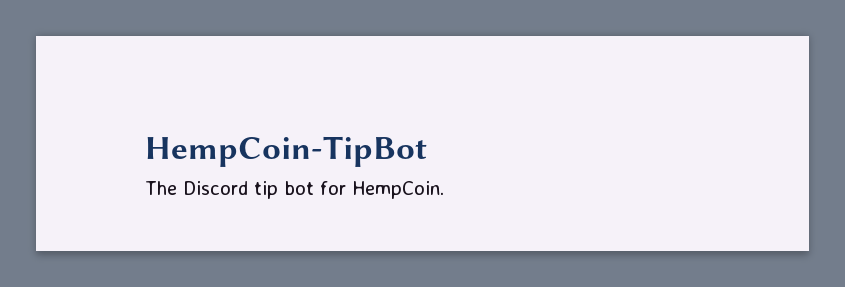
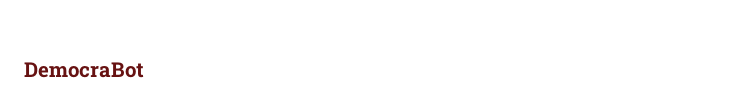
- HempCoin-TipBot
- The Discord tip bot for HempCoin.
+ DemocraBot

